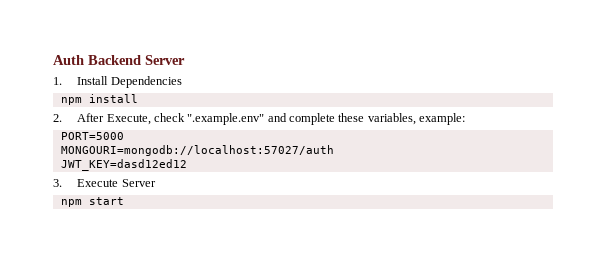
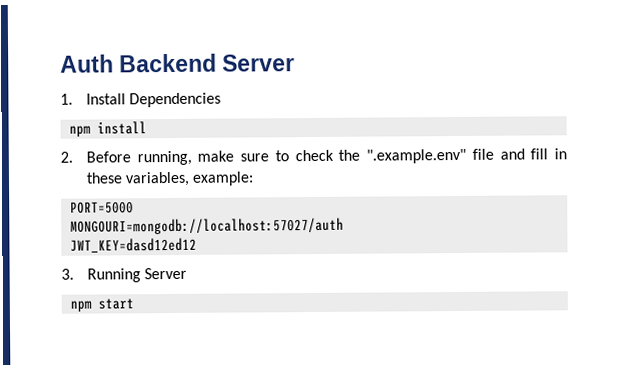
- 2. After Execute, check ".example.env" and complete these variables, example:
+ 2. Before running, make sure to check the ".example.env" file and fill in these variables, example:
- 3. Execute Server
+ 3. Running Server

